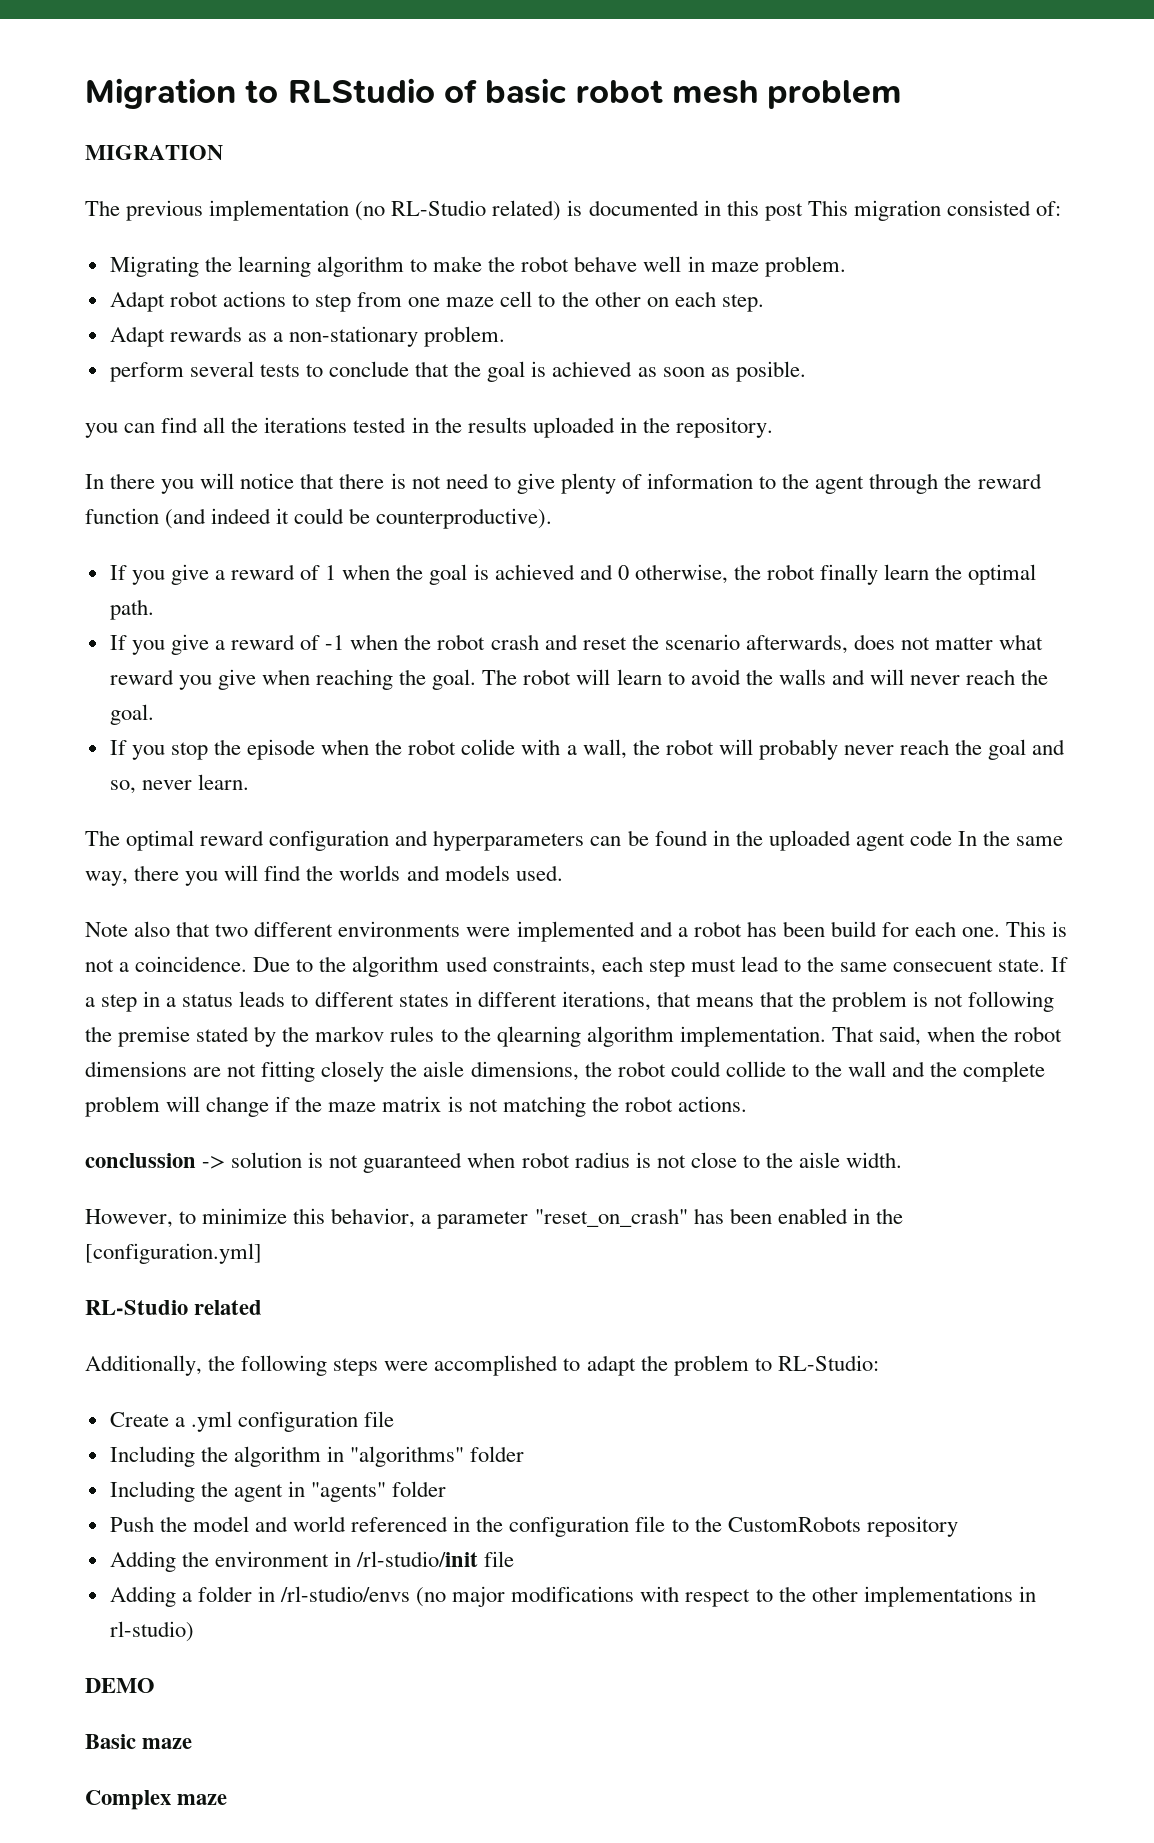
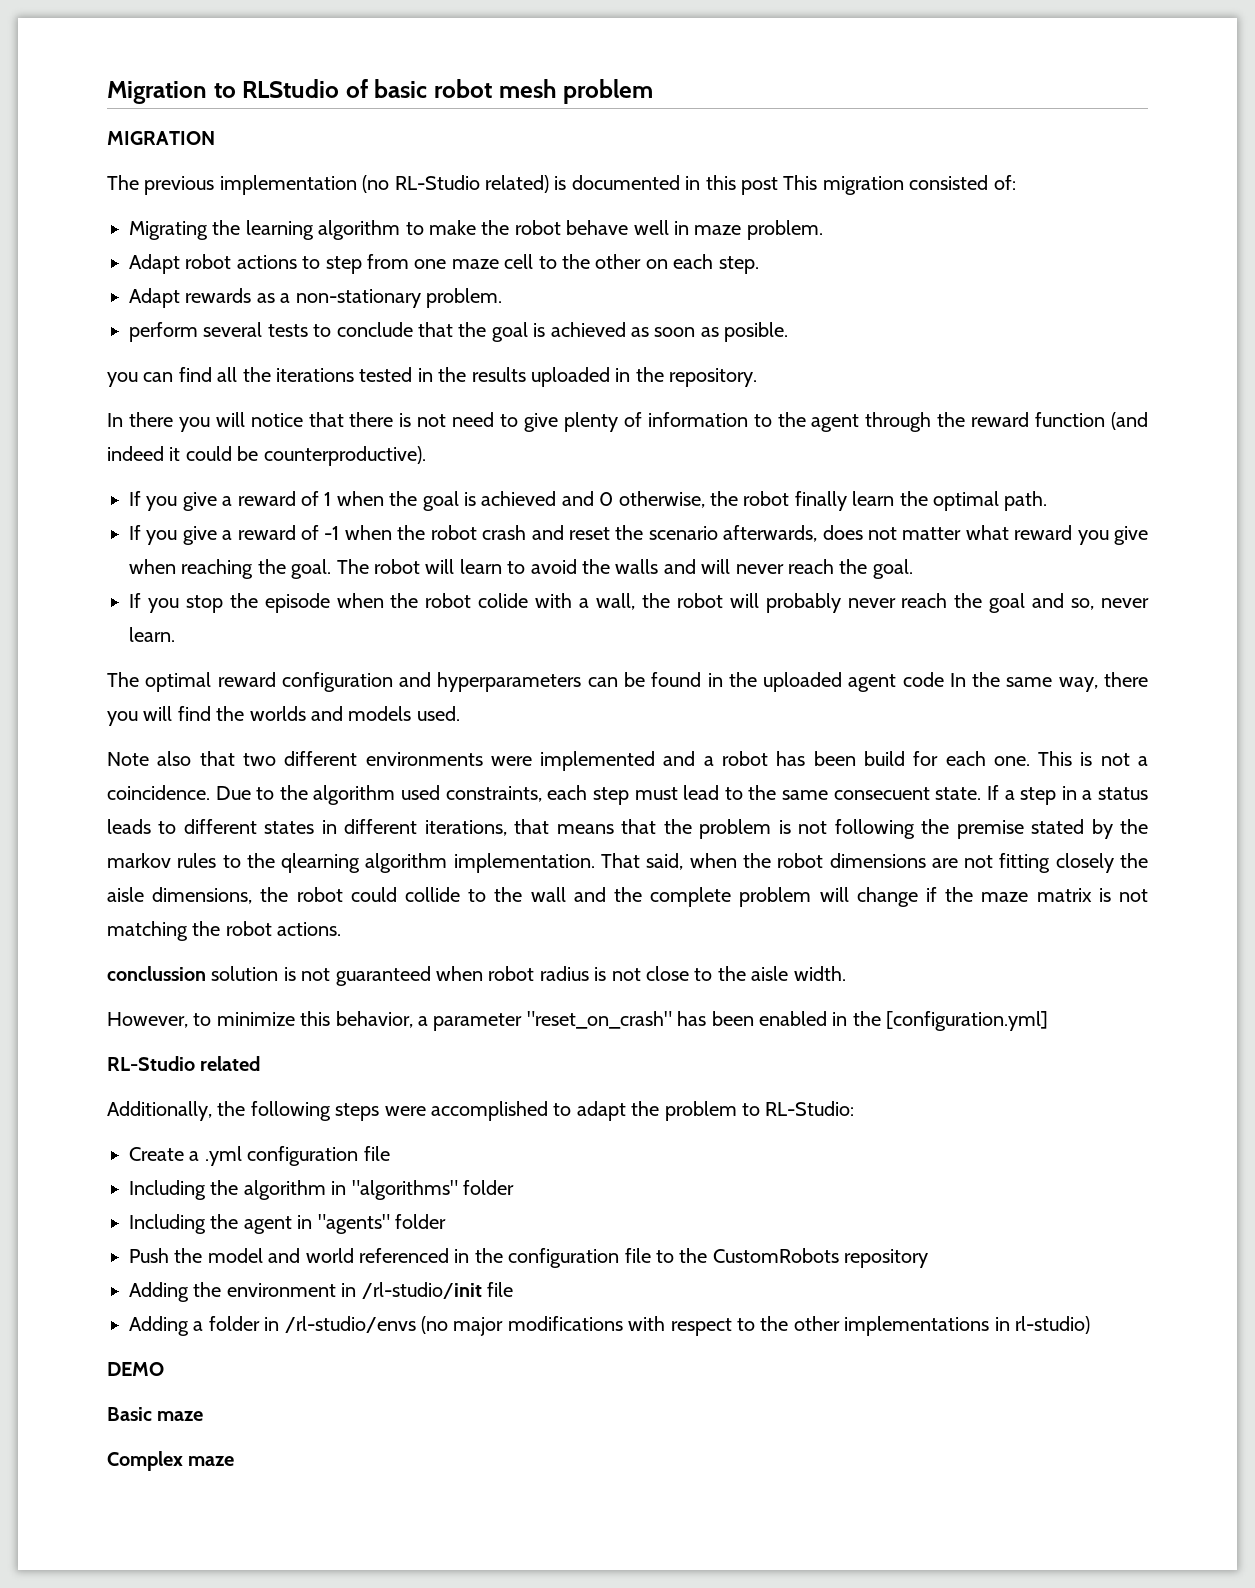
- conclussion -> solution is not guaranteed when robot radius is not close to the aisle width.
+ conclussion solution is not guaranteed when robot radius is not close to the aisle width.

